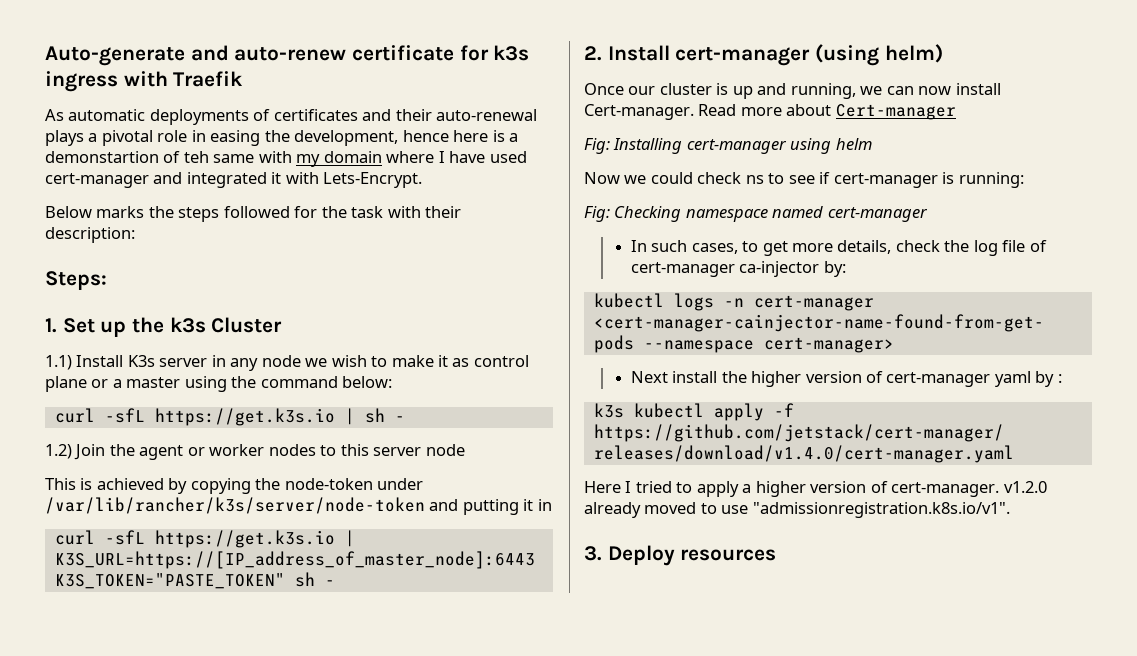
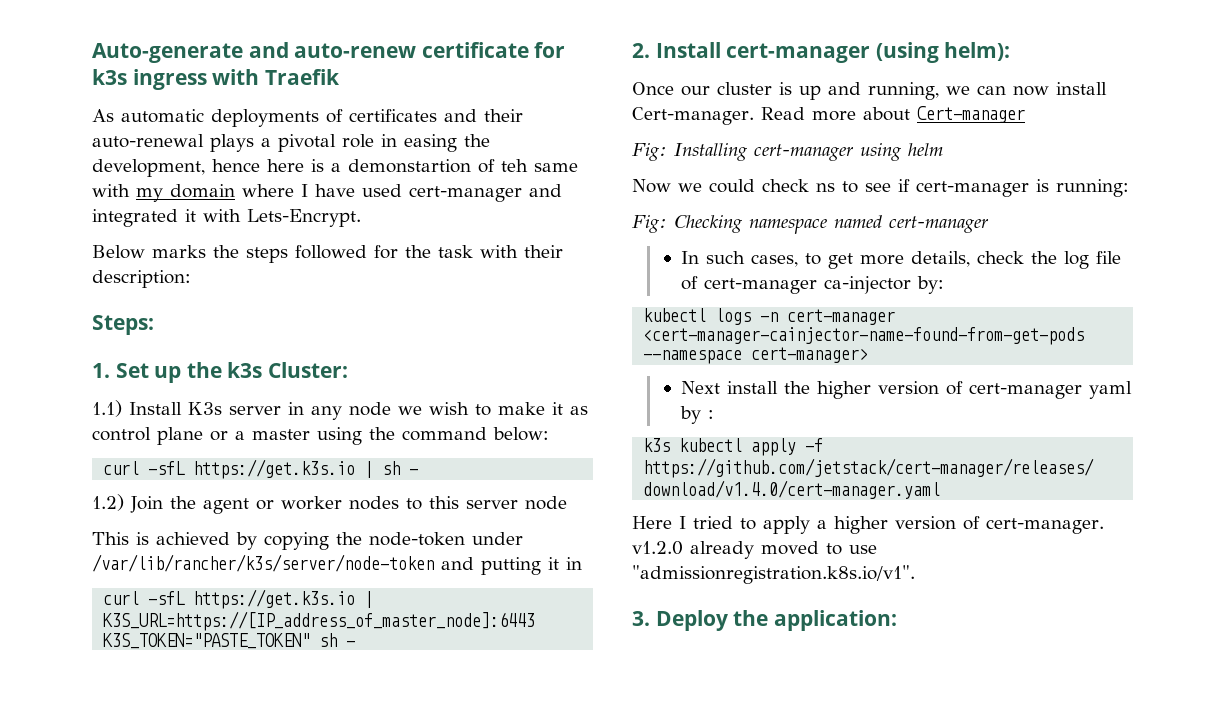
- 1. Set up the k3s Cluster
+ 1. Set up the k3s Cluster:
- 2. Install cert-manager (using helm)
+ 2. Install cert-manager (using helm):
- 3. Deploy resources
+ 3. Deploy the application:

